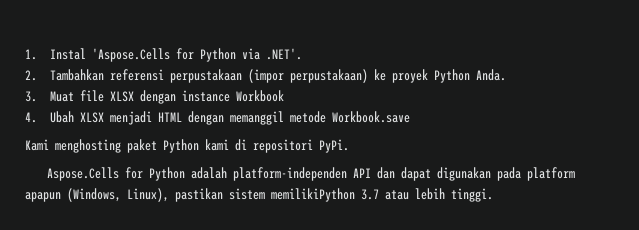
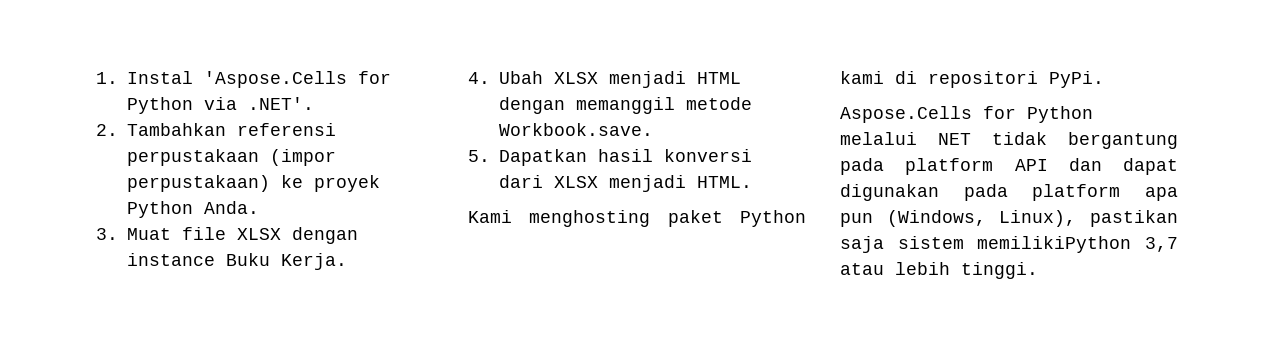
- 3. Muat file XLSX dengan instance Workbook
+ 3. Muat file XLSX dengan instance Buku Kerja.
- 4. Ubah XLSX menjadi HTML dengan memanggil metode Workbook.save
+ 4. Ubah XLSX menjadi HTML dengan memanggil metode Workbook.save.
+ 5. Dapatkan hasil konversi dari XLSX menjadi HTML.
- Aspose.Cells for Python adalah platform-independen API dan dapat digunakan pada platform apapun (Windows, Linux), pastikan sistem memilikiPython 3.7 atau lebih tinggi.
+ Aspose.Cells for Python melalui NET tidak bergantung pada platform API dan dapat digunakan pada platform apa pun (Windows, Linux), pastikan saja sistem memilikiPython 3,7 atau lebih tinggi.

